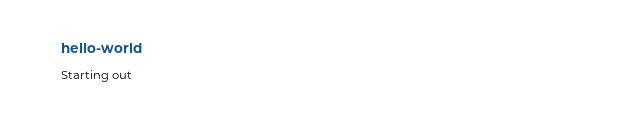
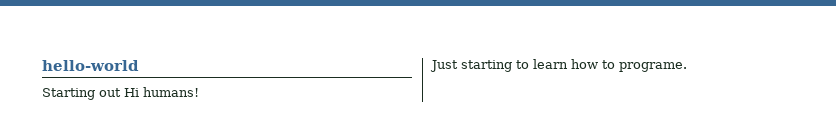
- Starting out
+ Starting out Hi humans!
+ Just starting to learn how to programe.

